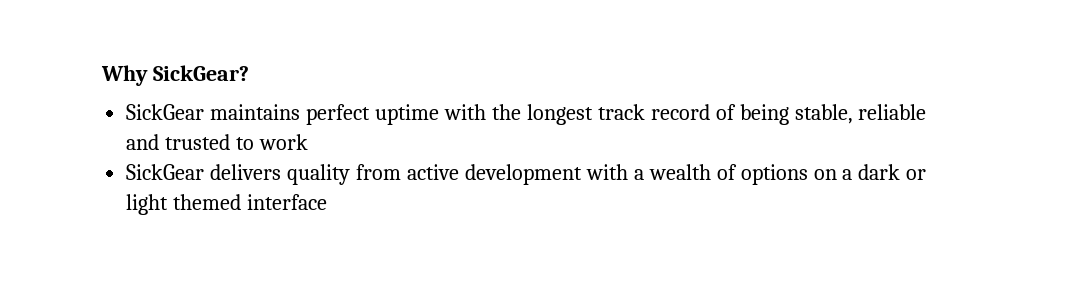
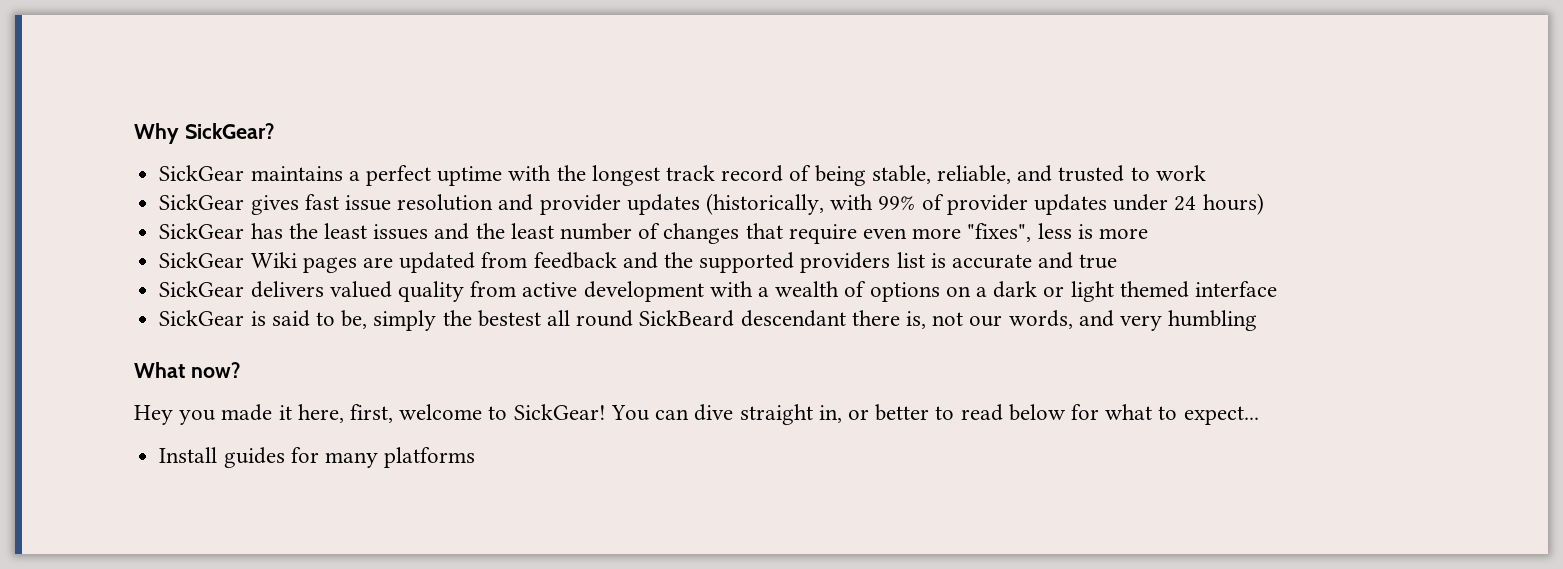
- SickGear maintains perfect uptime with the longest track record of being stable, reliable and trusted to work
+ SickGear maintains a perfect uptime with the longest track record of being stable, reliable, and trusted to work
+ SickGear gives fast issue resolution and provider updates (historically, with 99% of provider updates under 24 hours)
+ SickGear has the least issues and the least number of changes that require even more "fixes", less is more
+ SickGear Wiki pages are updated from feedback and the supported providers list is accurate and true
- SickGear delivers quality from active development with a wealth of options on a dark or light themed interface
+ SickGear delivers valued quality from active development with a wealth of options on a dark or light themed interface
+ SickGear is said to be, simply the bestest all round SickBeard descendant there is, not our words, and very humbling
+ What now?
+ Hey you made it here, first, welcome to SickGear! You can dive straight in, or better to read below for what to expect...
+ Install guides for many platforms

